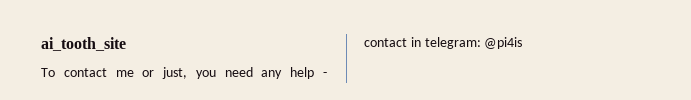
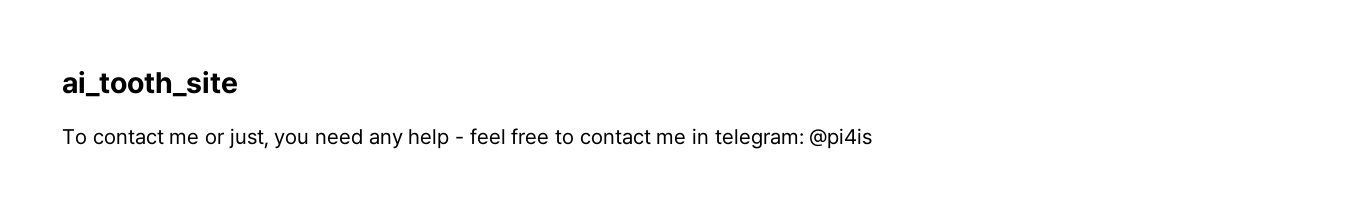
- To contact me or just, you need any help - contact in telegram: @pi4is
+ To contact me or just, you need any help - feel free to contact me in telegram: @pi4is

